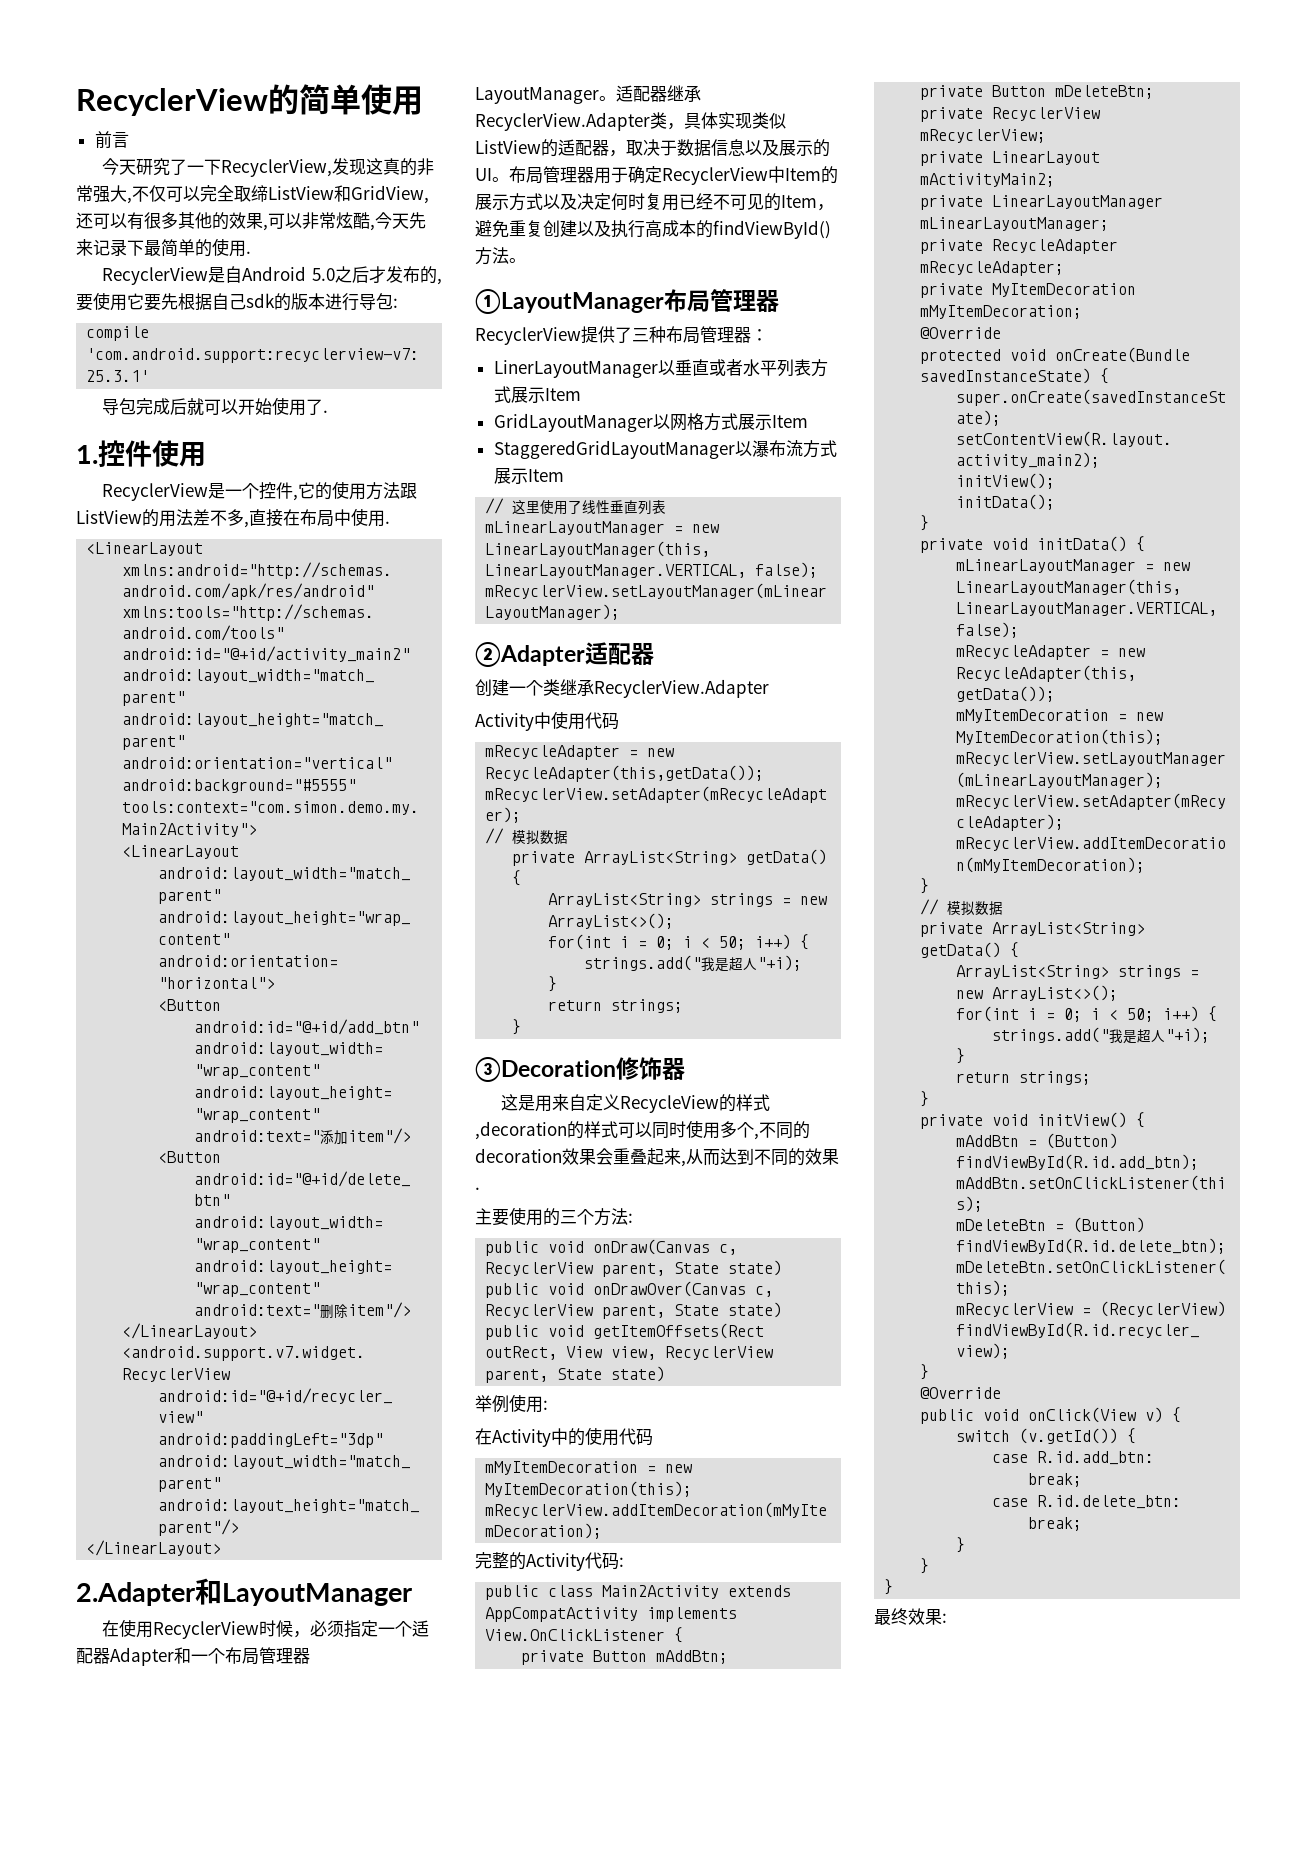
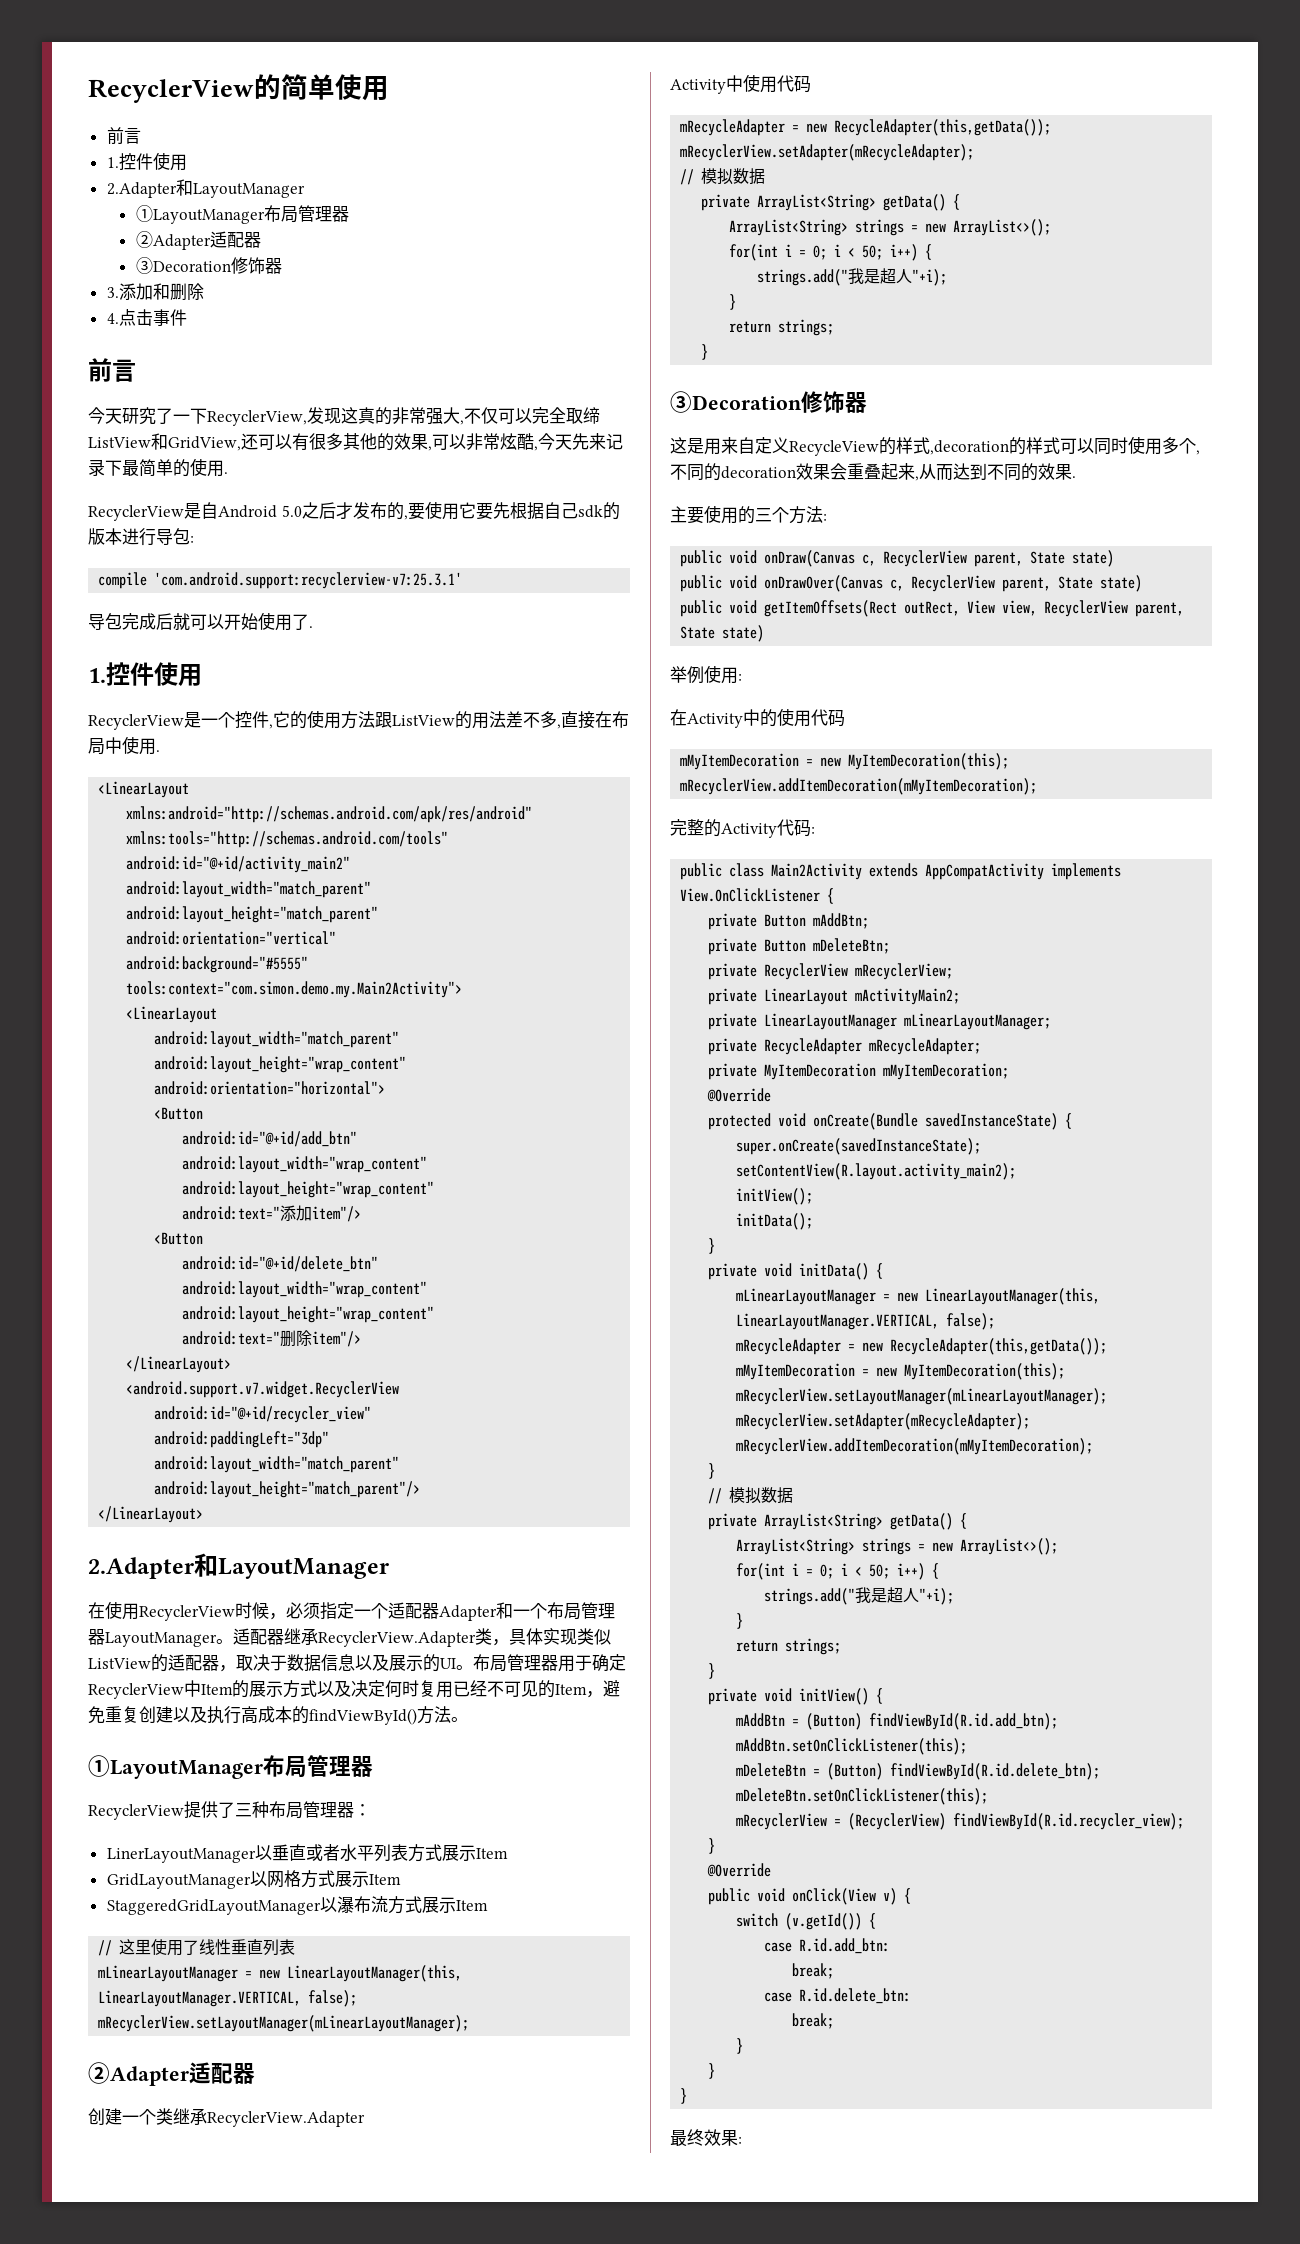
  RecyclerView的简单使用
+ 前言
+ 1.控件使用
+ 2.Adapter和LayoutManager
+ ①LayoutManager布局管理器
+ ②Adapter适配器
+ ③Decoration修饰器
+ 3.添加和删除
+ 4.点击事件

